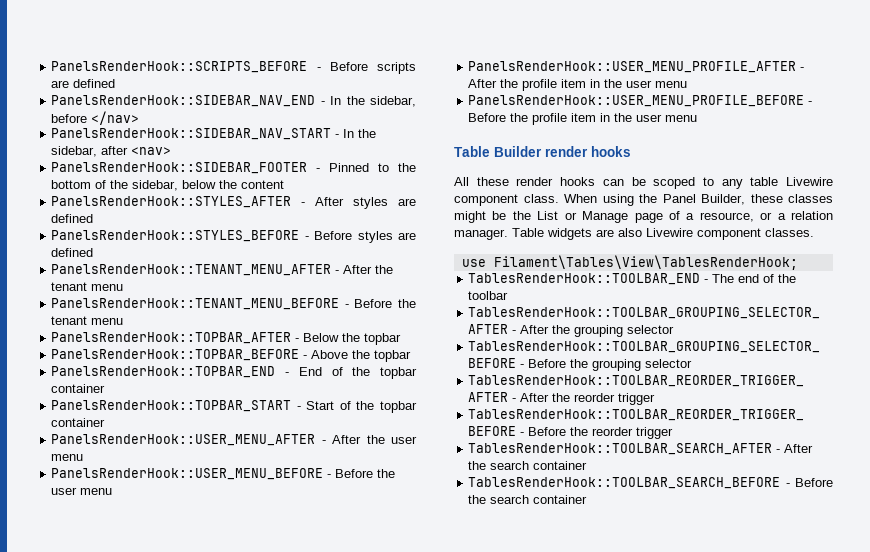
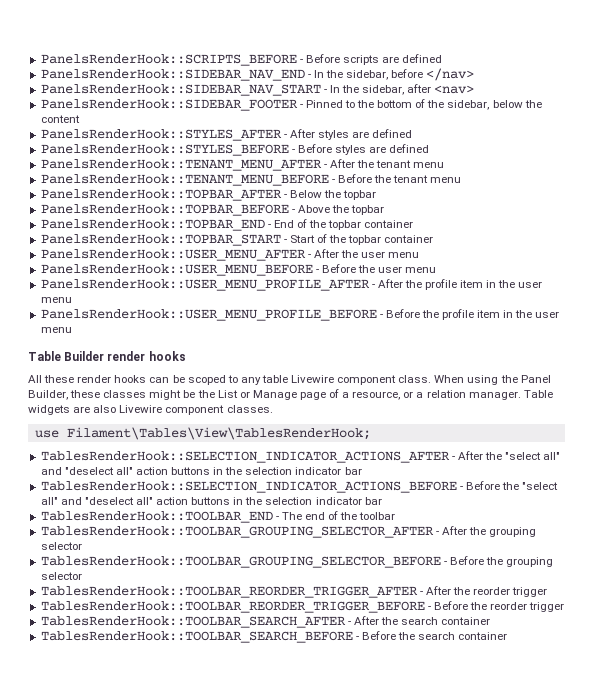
+ TablesRenderHook::SELECTION_INDICATOR_ACTIONS_AFTER - After the "select all" and "deselect all" action buttons in the selection indicator bar
+ TablesRenderHook::SELECTION_INDICATOR_ACTIONS_BEFORE - Before the "select all" and "deselect all" action buttons in the selection indicator bar

